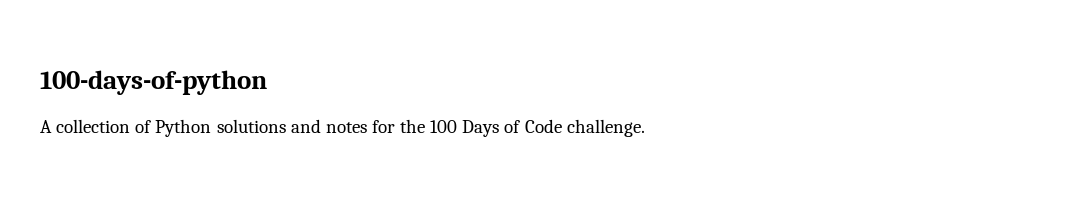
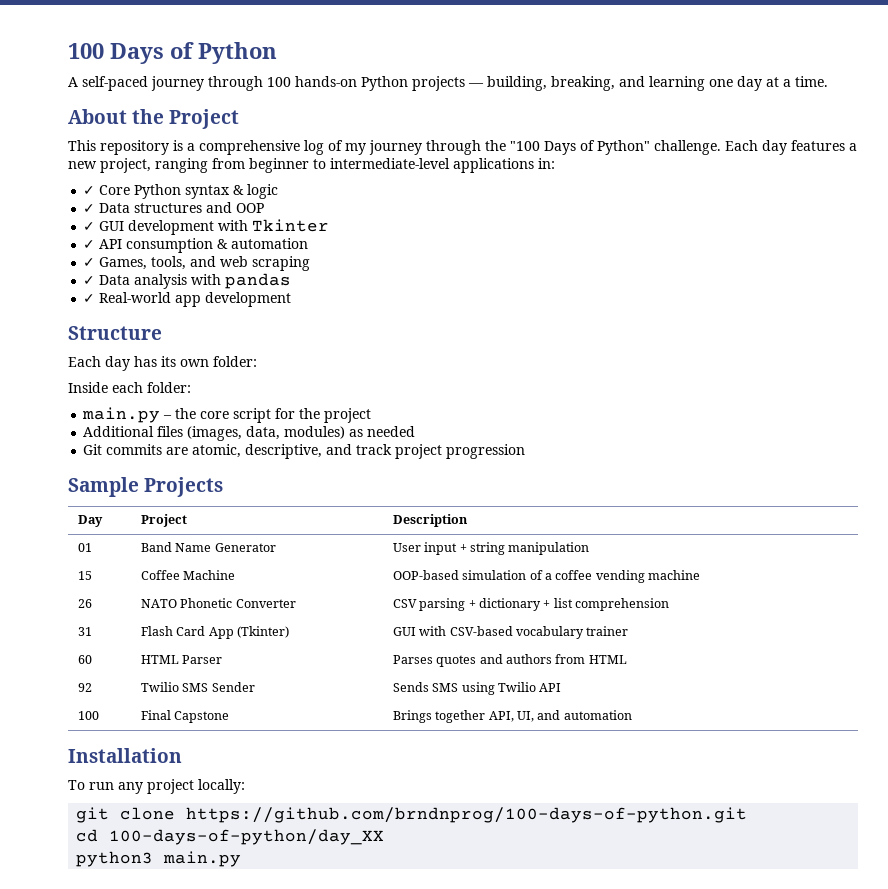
- 100-days-of-python
- A collection of Python solutions and notes for the 100 Days of Code challenge.
+ 100 Days of Python
+ A self-paced journey through 100 hands-on Python projects — building, breaking, and learning one day at a time.
+ About the Project
+ This repository is a comprehensive log of my journey through the "100 Days of Python" challenge. Each day features a new project, ranging from beginner to intermediate-level applications in:
+ ✓ Core Python syntax & logic
+ ✓ Data structures and OOP
+ ✓ GUI development with Tkinter
+ ✓ API consumption & automation
+ ✓ Games, tools, and web scraping
+ ✓ Data analysis with pandas
+ ✓ Real-world app development
+ Structure
+ Each day has its own folder:
+ Inside each folder:
+ main.py – the core script for the project
+ Additional files (images, data, modules) as needed
+ Git commits are atomic, descriptive, and track project progression
+ Sample Projects
+ Day | Project | Description
+ 01 | Band Name Generator | User input + string manipulation
+ 15 | Coffee Machine | OOP-based simulation of a coffee vending machine
+ 26 | NATO Phonetic Converter | CSV parsing + dictionary + list comprehension
+ 31 | Flash Card App (Tkinter) | GUI with CSV-based vocabulary trainer
+ 60 | HTML Parser | Parses quotes and authors from HTML
+ 92 | Twilio SMS Sender | Sends SMS using Twilio API
+ 100 | Final Capstone | Brings together API, UI, and automation
+ Installation
+ To run any project locally:
+ git clone https://github.com/brndnprog/100-days-of-python.git
+ cd 100-days-of-python/day_XX
+ python3 main.py

